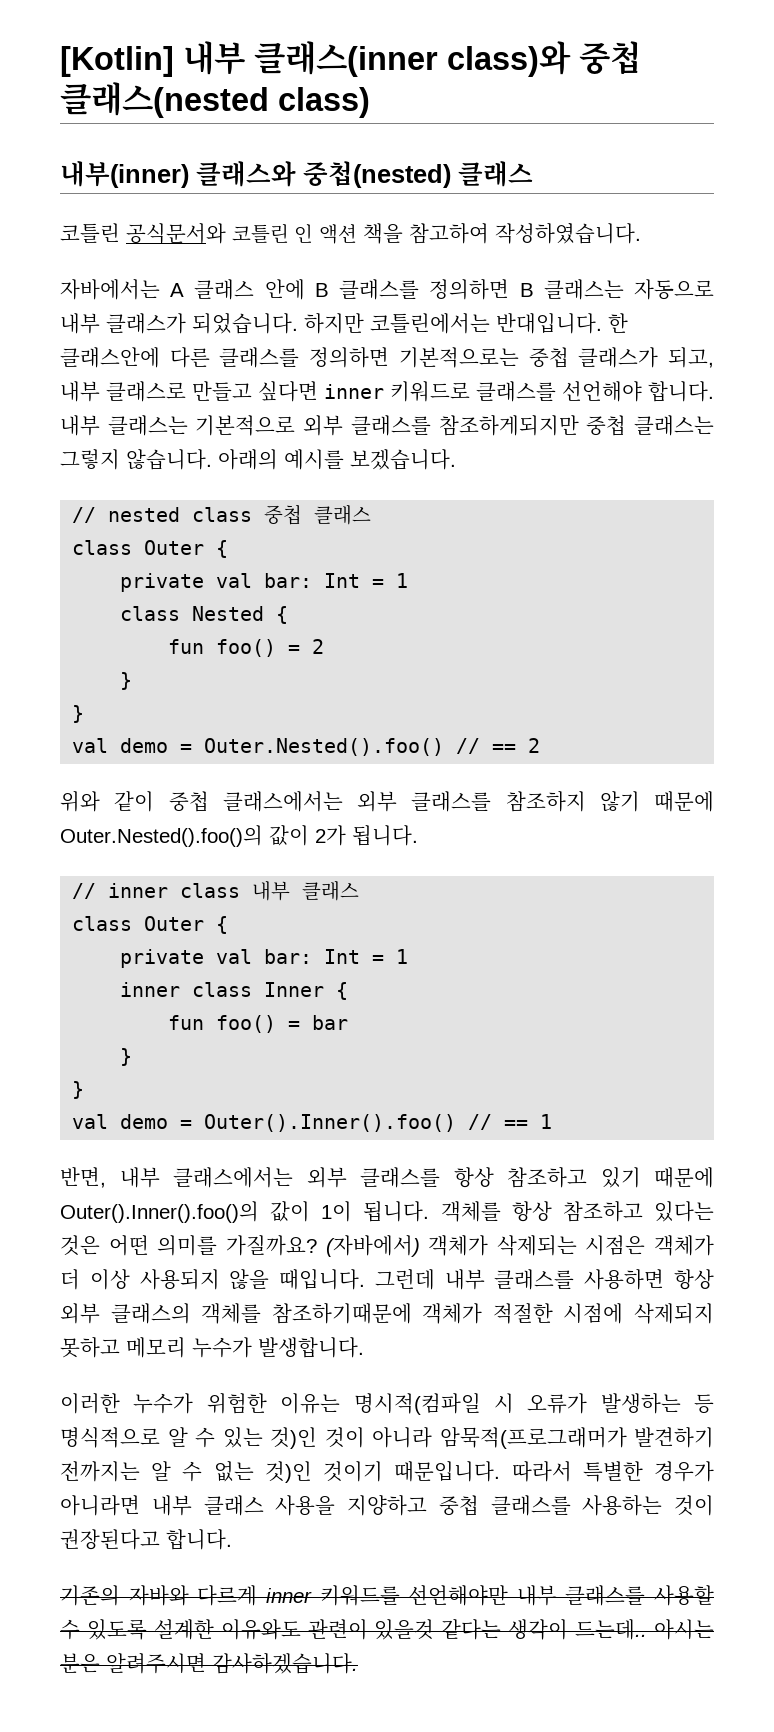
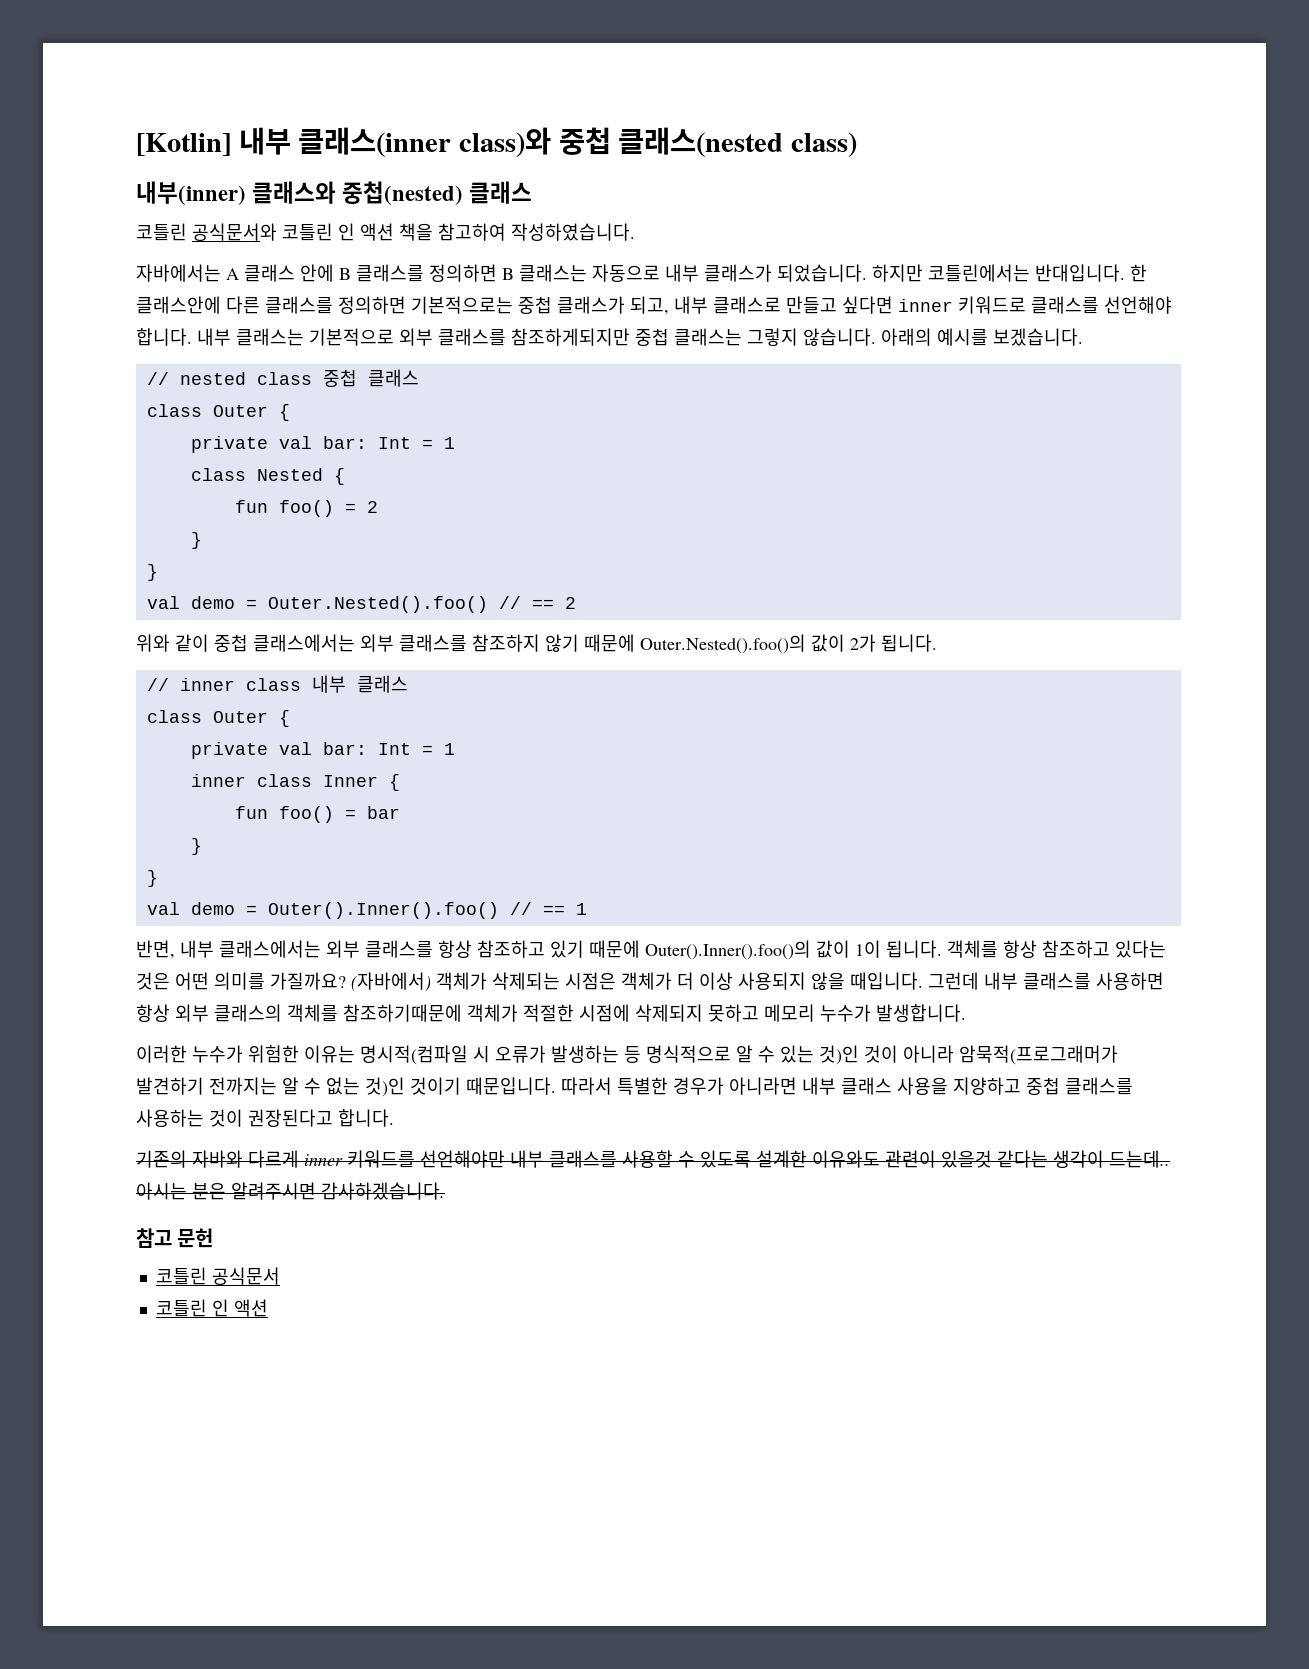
+ 참고 문헌
+ 코틀린 공식문서
+ 코틀린 인 액션

